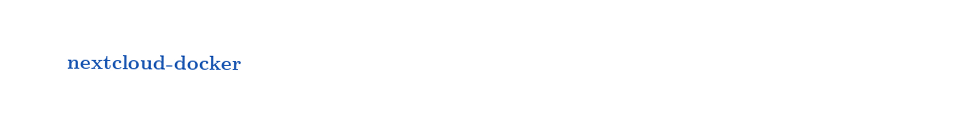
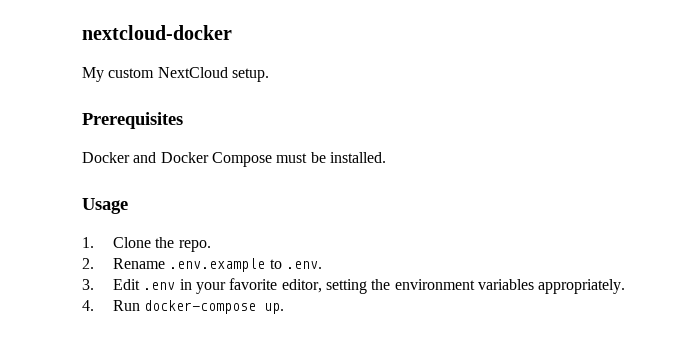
+ My custom NextCloud setup.
+ Prerequisites
+ Docker and Docker Compose must be installed.
+ Usage
+ 1. Clone the repo.
+ 2. Rename .env.example to .env.
+ 3. Edit .env in your favorite editor, setting the environment variables appropriately.
+ 4. Run docker-compose up.

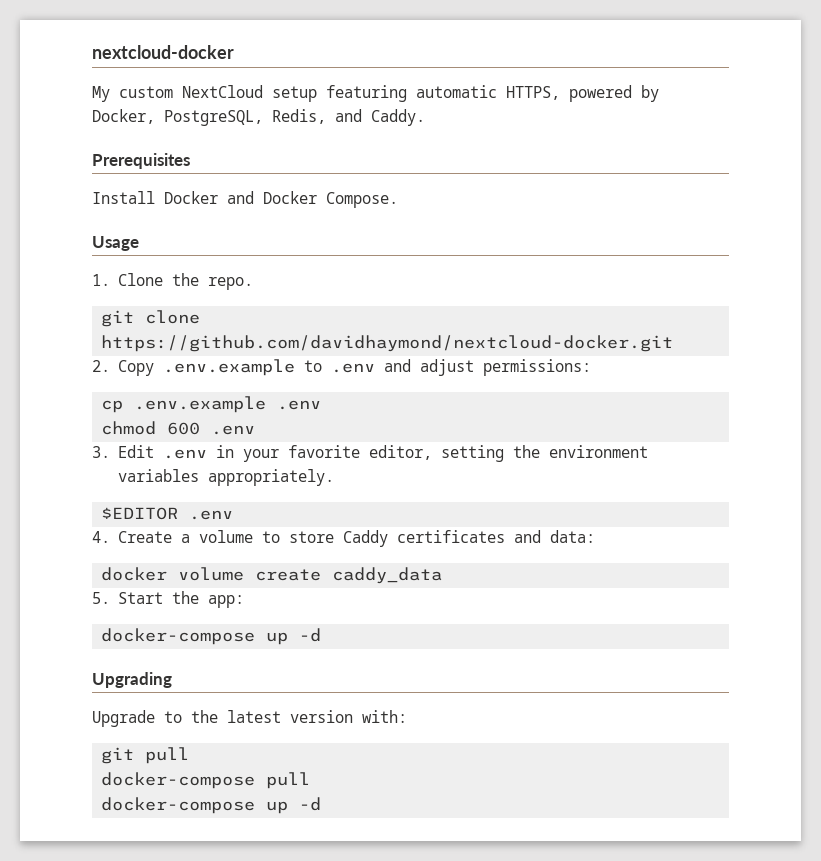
- My custom NextCloud setup.
+ My custom NextCloud setup featuring automatic HTTPS, powered by Docker, PostgreSQL, Redis, and Caddy.
- Docker and Docker Compose must be installed.
+ Install Docker and Docker Compose.
+ git clone https://github.com/davidhaymond/nextcloud-docker.git
- 2. Rename .env.example to .env.
+ 2. Copy .env.example to .env and adjust permissions:
+ cp .env.example .env
+ chmod 600 .env
+ $EDITOR .env
- 4. Run docker-compose up.
+ 4. Create a volume to store Caddy certificates and data:
+ docker volume create caddy_data
+ 5. Start the app:
+ docker-compose up -d
+ Upgrading
+ Upgrade to the latest version with:
+ git pull
+ docker-compose pull
+ docker-compose up -d

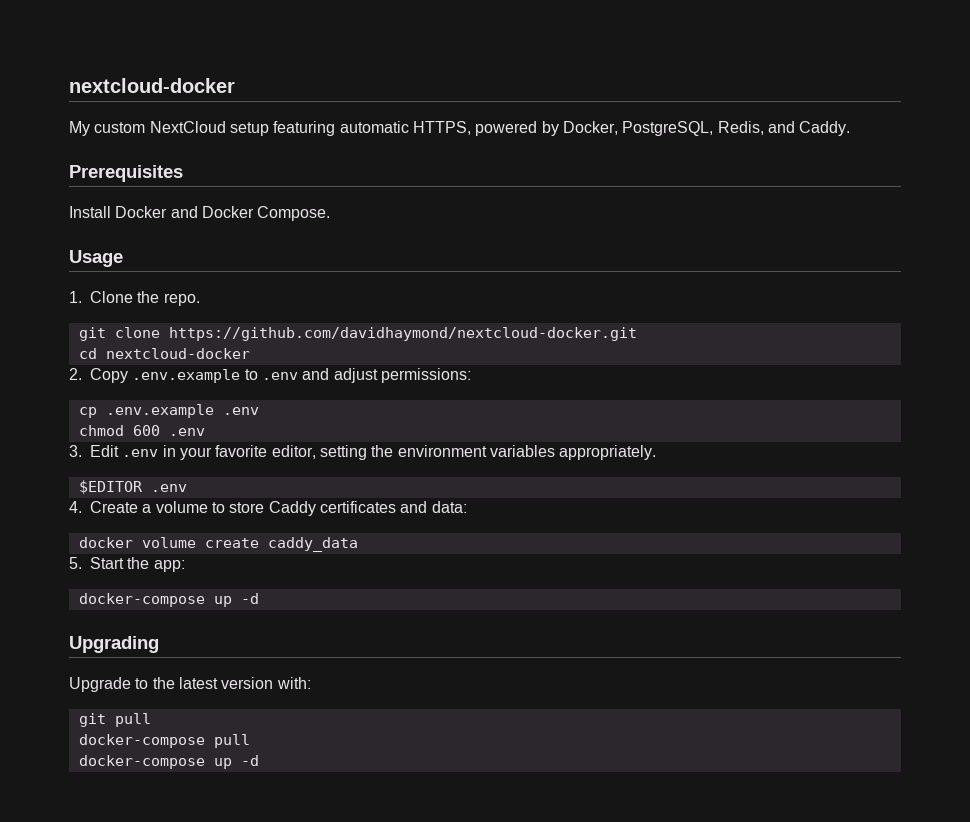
+ cd nextcloud-docker

